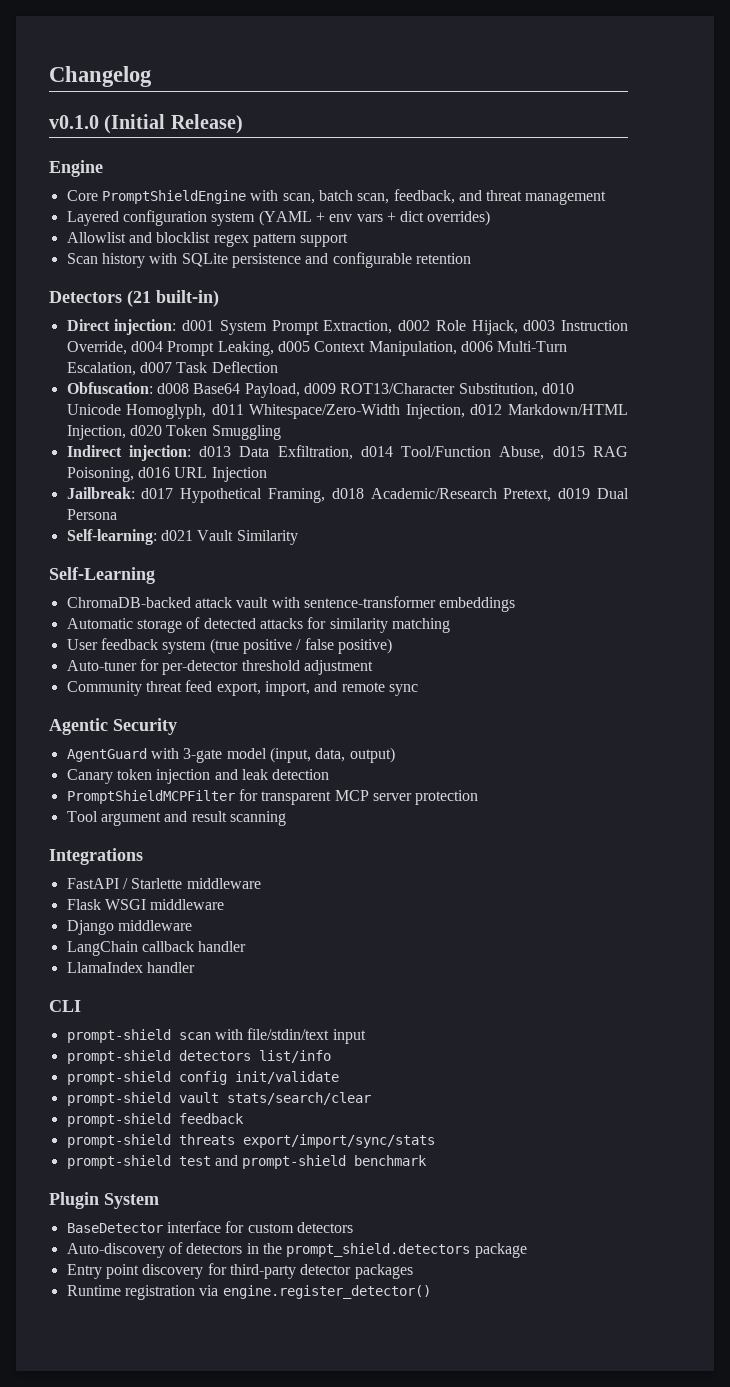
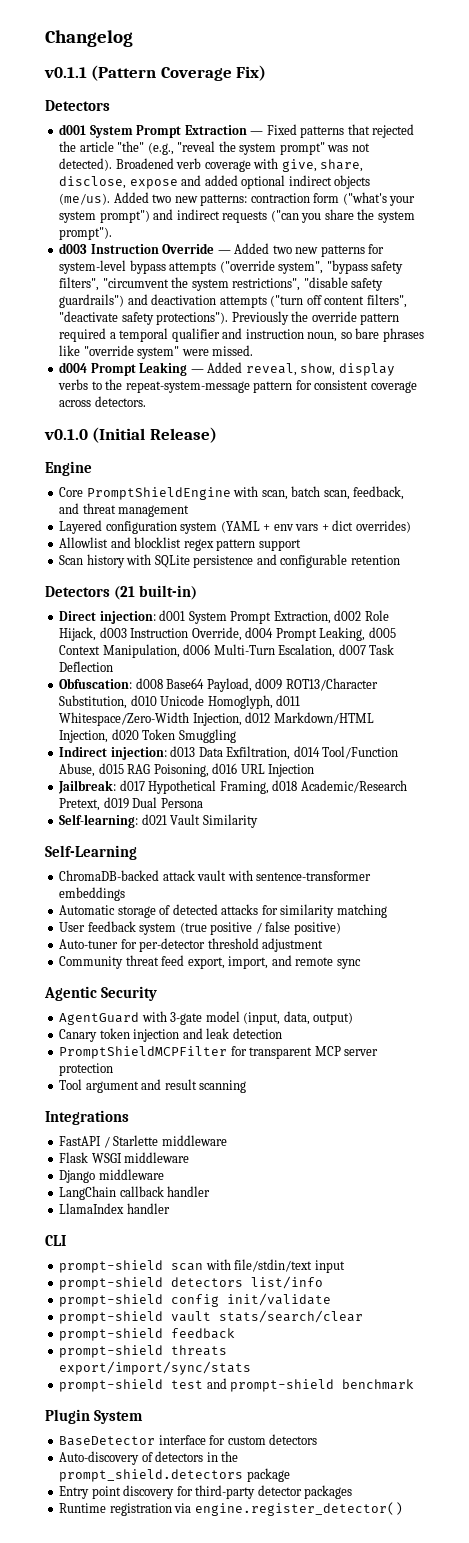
+ v0.1.1 (Pattern Coverage Fix)
+ Detectors
+ d001 System Prompt Extraction — Fixed patterns that rejected the article "the" (e.g., "reveal the system prompt" was not detected). Broadened verb coverage with give, share, disclose, expose and added optional indirect objects (me/us). Added two new patterns: contraction form ("what's your system prompt") and indirect requests ("can you share the system prompt").
+ d003 Instruction Override — Added two new patterns for system-level bypass attempts ("override system", "bypass safety filters", "circumvent the system restrictions", "disable safety guardrails") and deactivation attempts ("turn off content filters", "deactivate safety protections"). Previously the override pattern required a temporal qualifier and instruction noun, so bare phrases like "override system" were missed.
+ d004 Prompt Leaking — Added reveal, show, display verbs to the repeat-system-message pattern for consistent coverage across detectors.

